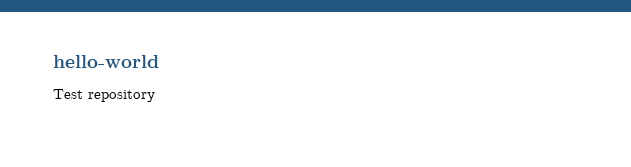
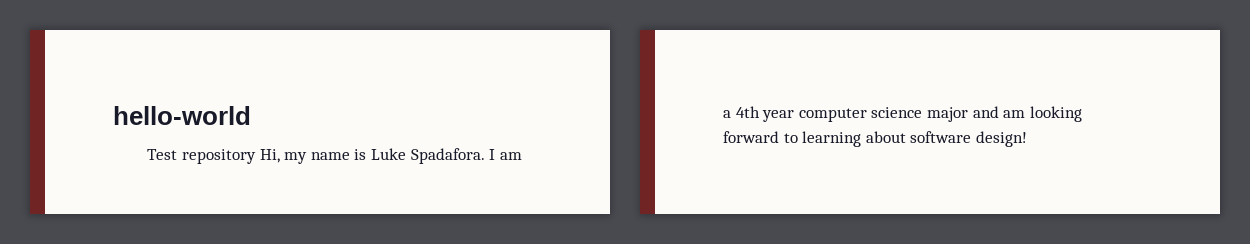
- Test repository
+ Test repository Hi, my name is Luke Spadafora. I am a 4th year computer science major and am looking forward to learning about software design!

